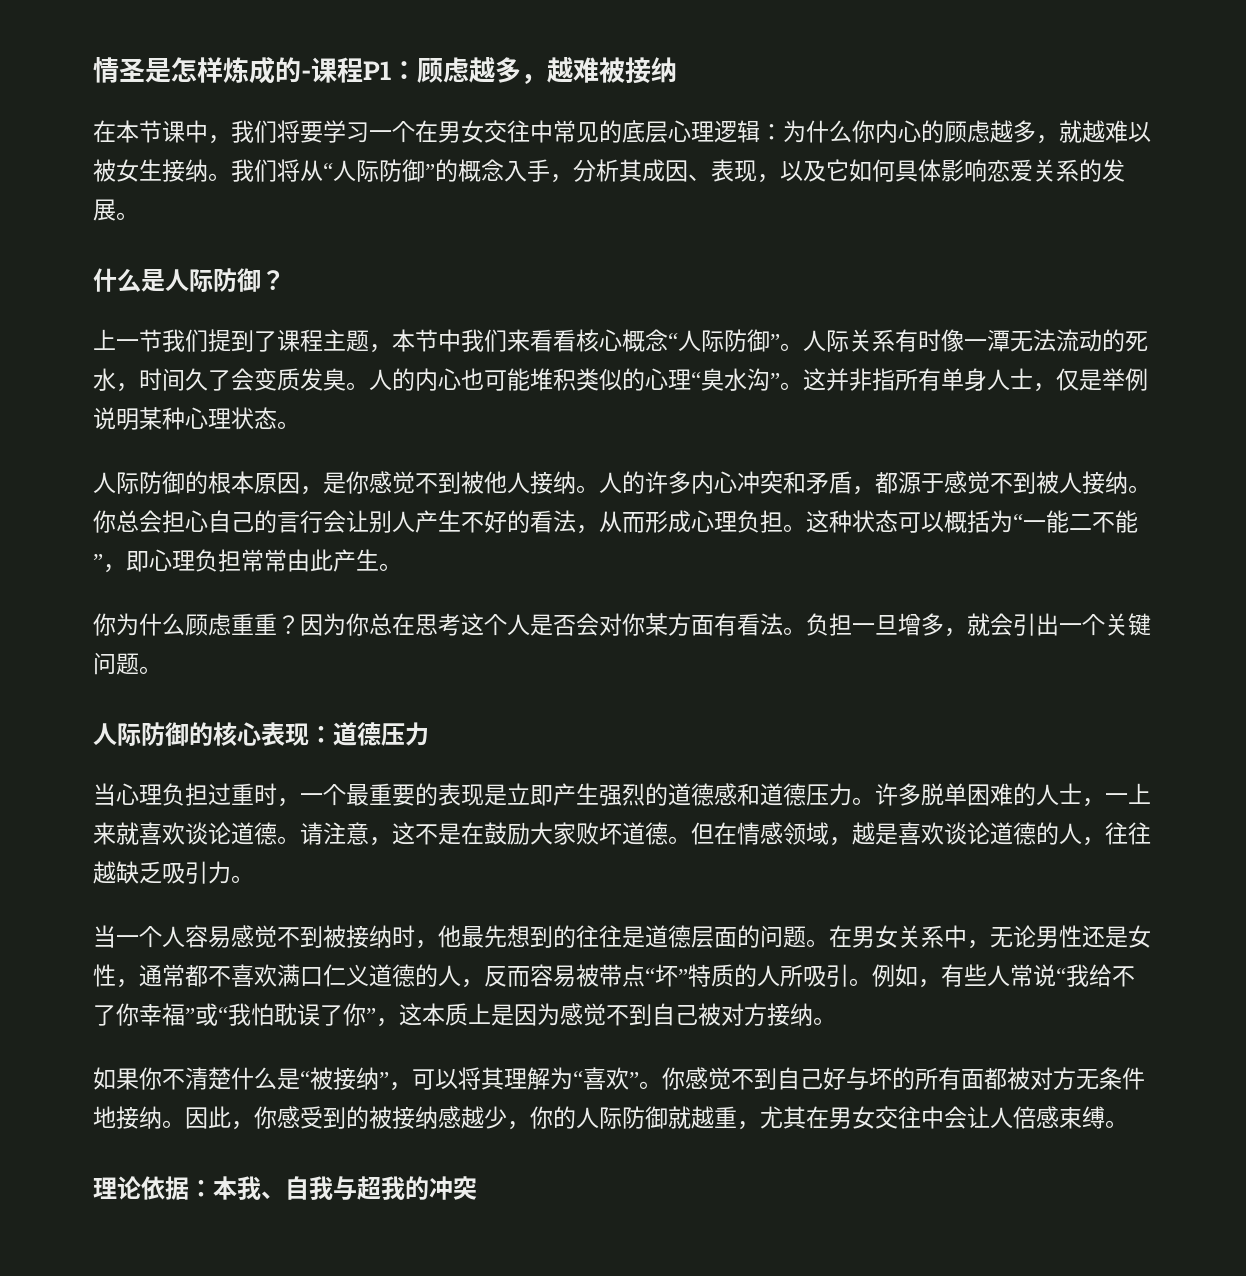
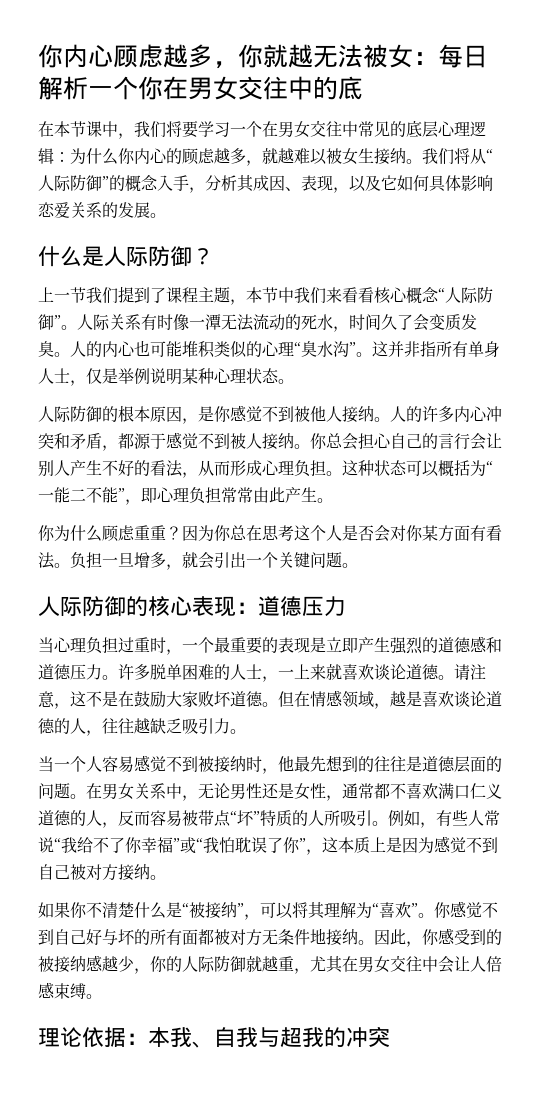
- 情圣是怎样炼成的-课程P1：顾虑越多，越难被接纳
+ 你内心顾虑越多，你就越无法被女：每日解析一个你在男女交往中的底

